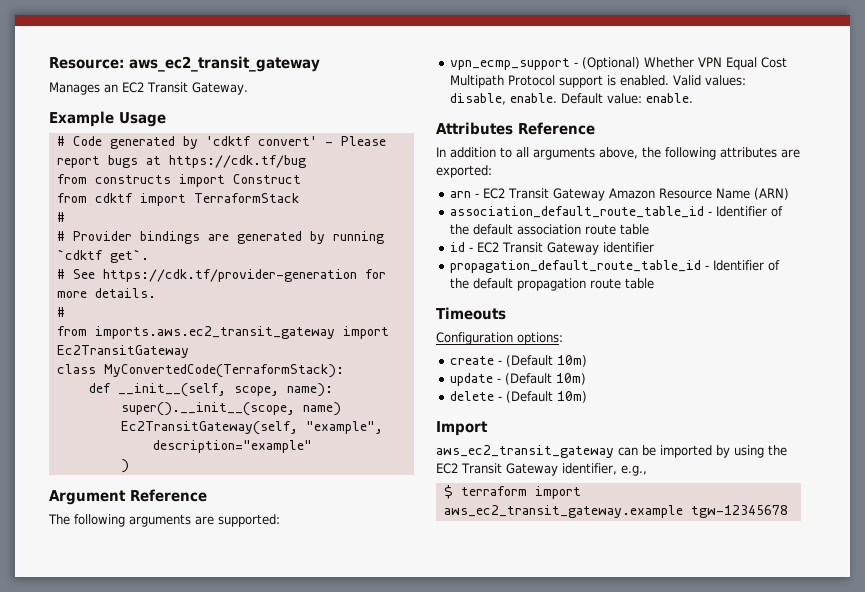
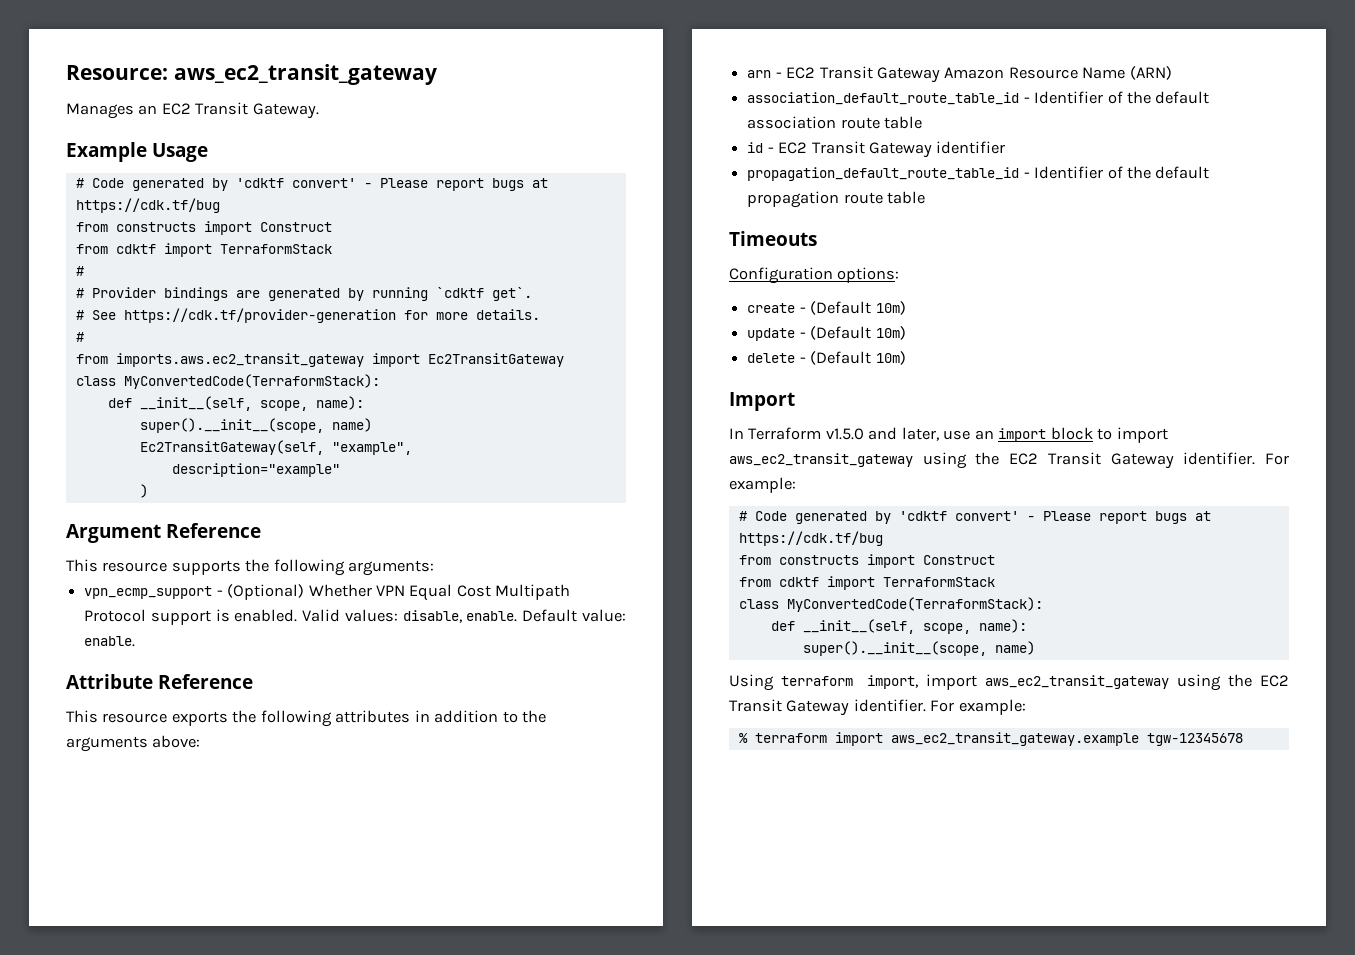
- The following arguments are supported:
+ This resource supports the following arguments:
- Attributes Reference
- In addition to all arguments above, the following attributes are exported:
+ Attribute Reference
+ This resource exports the following attributes in addition to the arguments above:
- aws_ec2_transit_gateway can be imported by using the EC2 Transit Gateway identifier, e.g.,
- $ terraform import aws_ec2_transit_gateway.example tgw-12345678
+ In Terraform v1.5.0 and later, use an import block to import aws_ec2_transit_gateway using the EC2 Transit Gateway identifier. For example:
+ # Code generated by 'cdktf convert' - Please report bugs at https://cdk.tf/bug
+ from constructs import Construct
+ from cdktf import TerraformStack
+ class MyConvertedCode(TerraformStack):
+ def __init__(self, scope, name):
+ super().__init__(scope, name)
+ Using terraform import, import aws_ec2_transit_gateway using the EC2 Transit Gateway identifier. For example:
+ % terraform import aws_ec2_transit_gateway.example tgw-12345678

